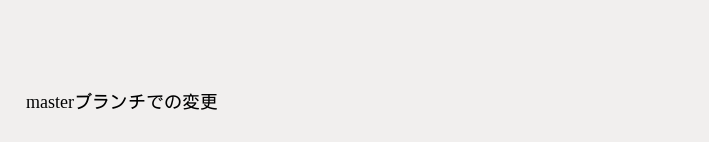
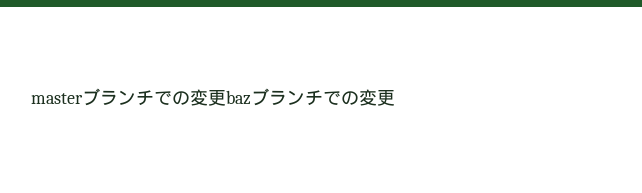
- masterブランチでの変更
+ masterブランチでの変更bazブランチでの変更

